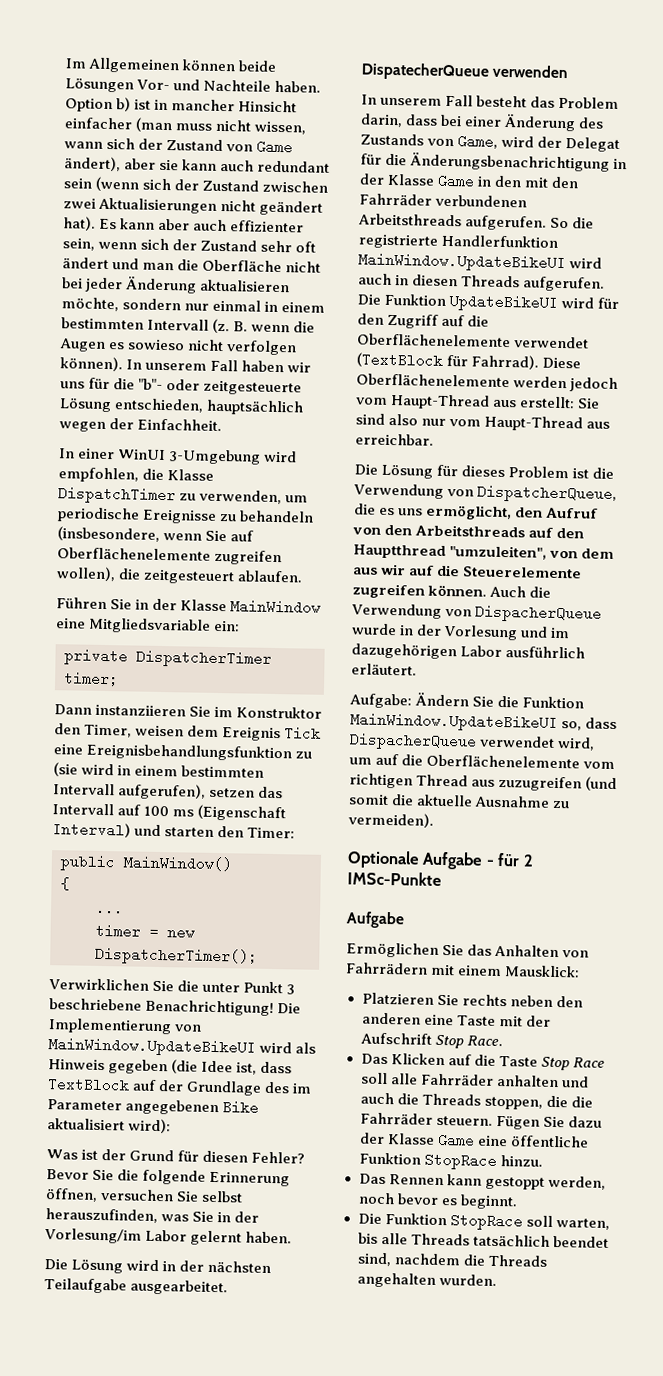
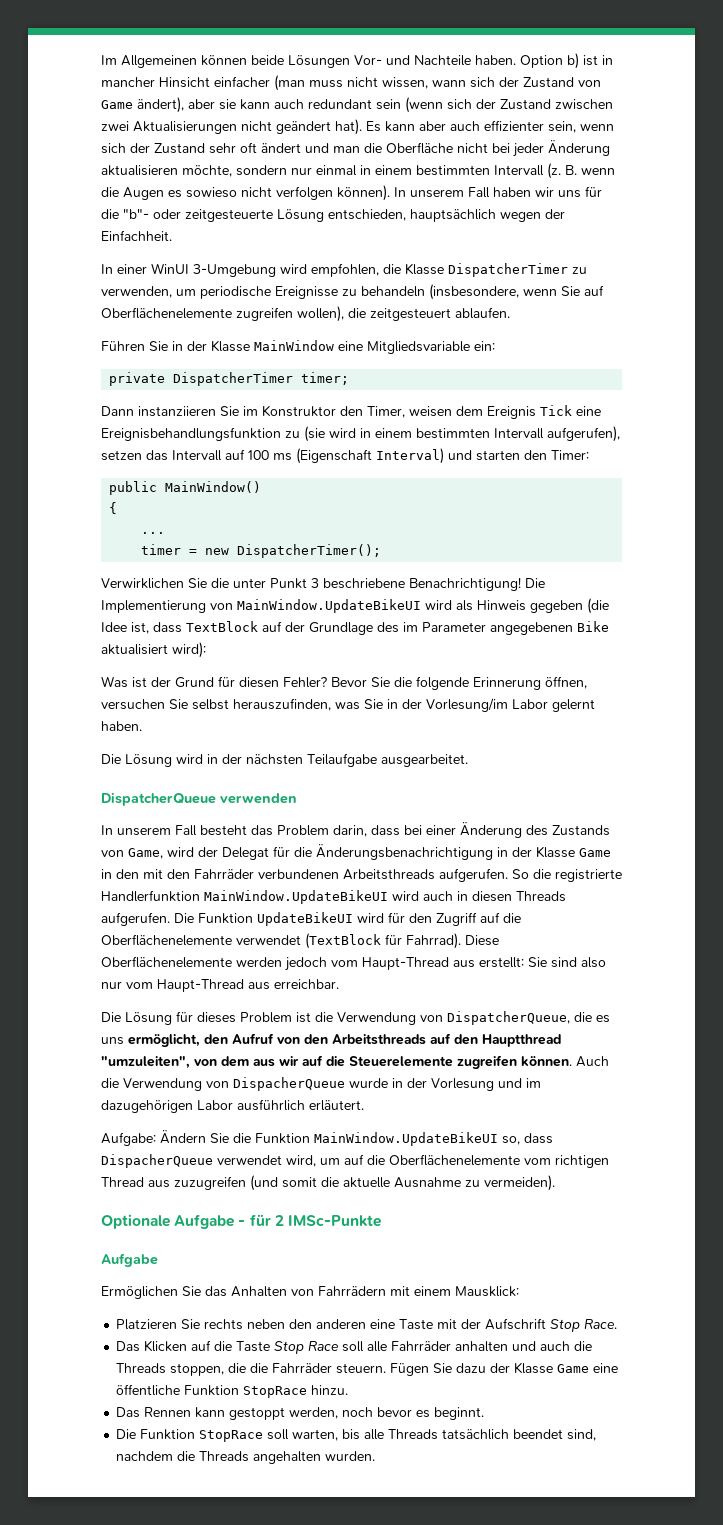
- In einer WinUI 3-Umgebung wird empfohlen, die Klasse DispatchTimer zu verwenden, um periodische Ereignisse zu behandeln (insbesondere, wenn Sie auf Oberflächenelemente zugreifen wollen), die zeitgesteuert ablaufen.
+ In einer WinUI 3-Umgebung wird empfohlen, die Klasse DispatcherTimer zu verwenden, um periodische Ereignisse zu behandeln (insbesondere, wenn Sie auf Oberflächenelemente zugreifen wollen), die zeitgesteuert ablaufen.
- DispatecherQueue verwenden
+ DispatcherQueue verwenden

